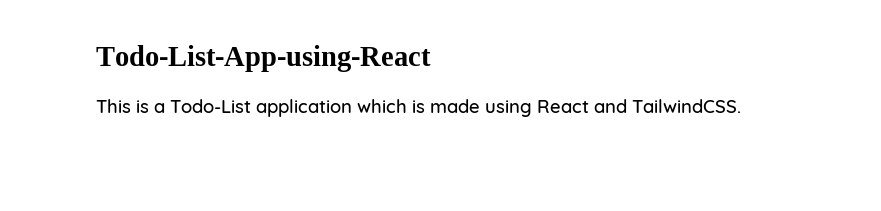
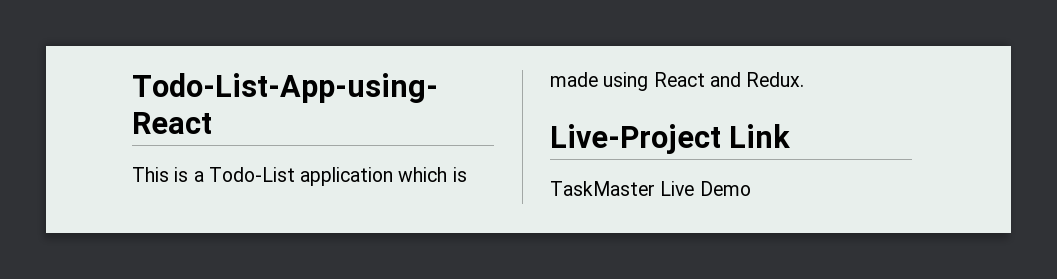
- This is a Todo-List application which is made using React and TailwindCSS.
+ This is a Todo-List application which is made using React and Redux.
+ Live-Project Link
+ TaskMaster Live Demo

